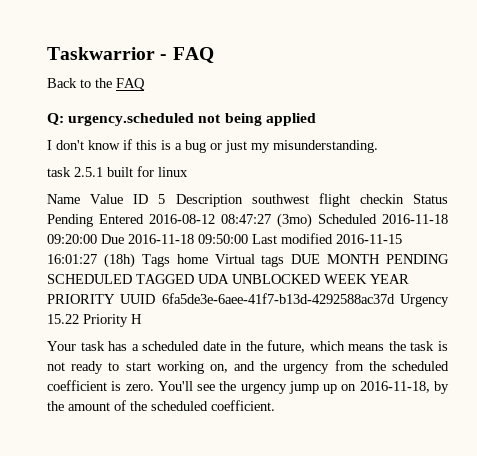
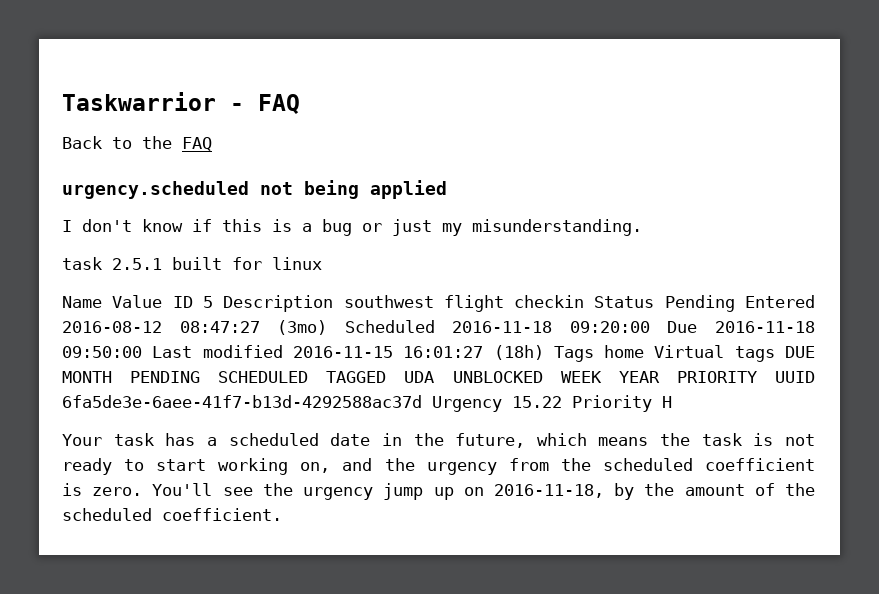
- Q: urgency.scheduled not being applied
+ urgency.scheduled not being applied

